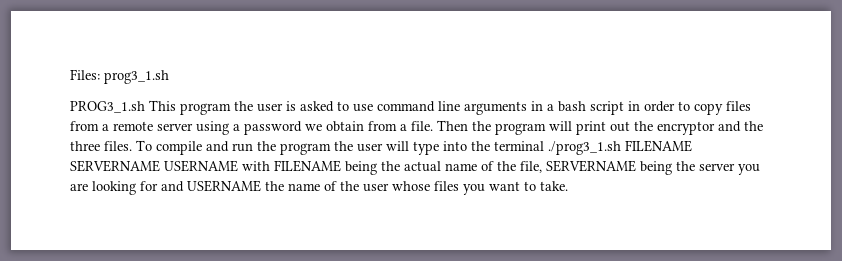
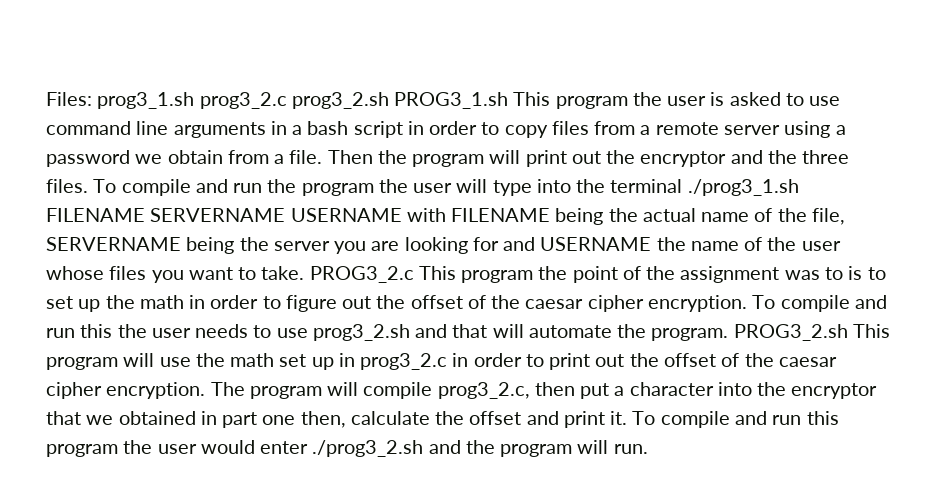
- Files: prog3_1.sh
- PROG3_1.sh This program the user is asked to use command line arguments in a bash script in order to copy files from a remote server using a password we obtain from a file.
+ Files: prog3_1.sh prog3_2.c prog3_2.sh PROG3_1.sh This program the user is asked to use command line arguments in a bash script in order to copy files from a remote server using a password we obtain from a file.
+ PROG3_2.c This program the point of the assignment was to is to set up the math in order to figure out the offset of the caesar cipher encryption. To compile and run this the user needs to use prog3_2.sh and that will automate the program. PROG3_2.sh This program will use the math set up in prog3_2.c in order to print out the offset of the caesar cipher encryption. The program will compile prog3_2.c, then put a character into the encryptor that we obtained in part one then, calculate the offset and print it. To compile and run this program the user would enter ./prog3_2.sh and the program will run.

